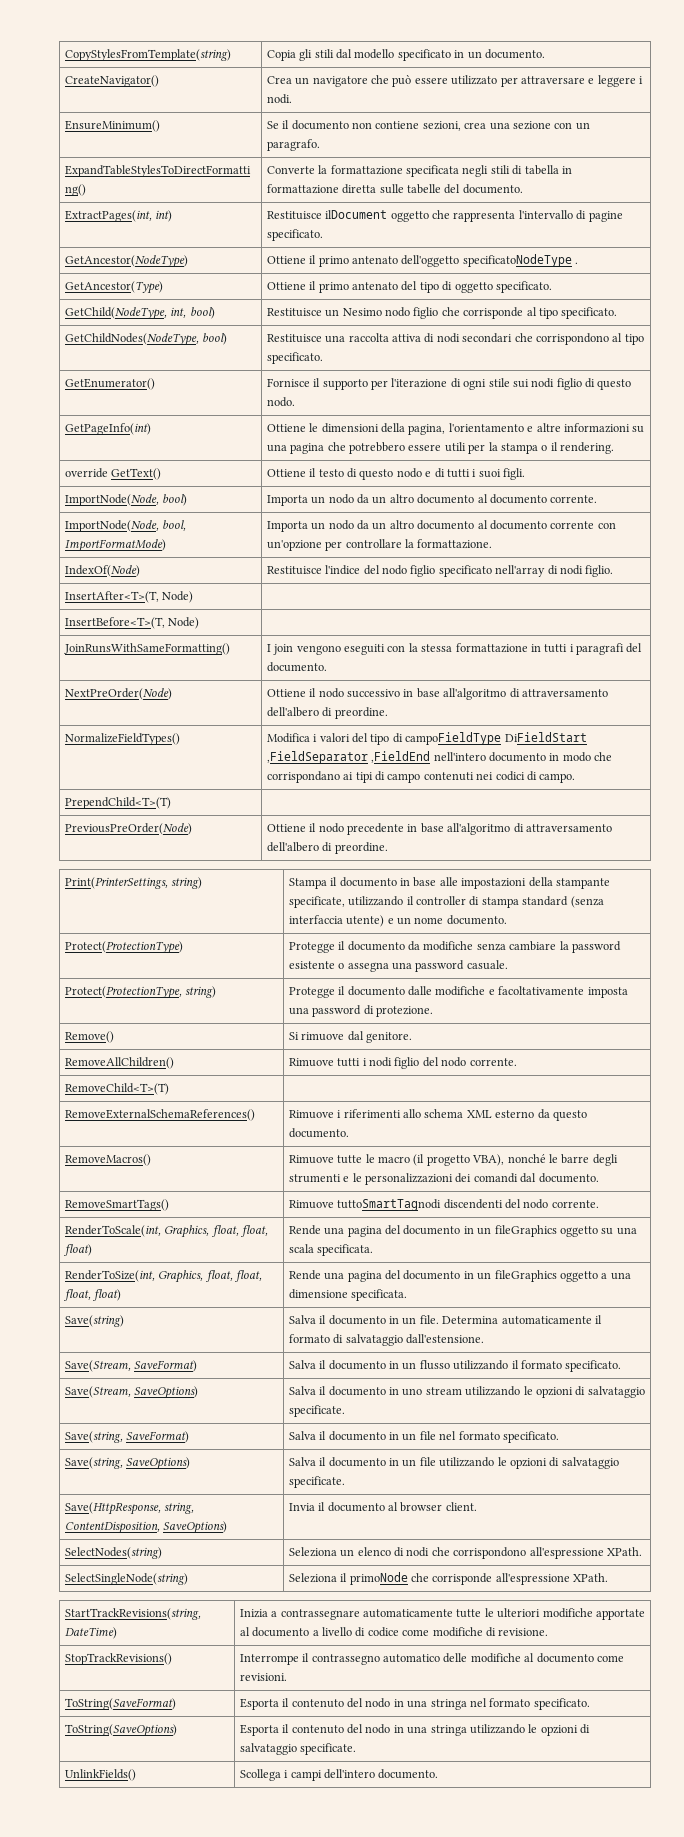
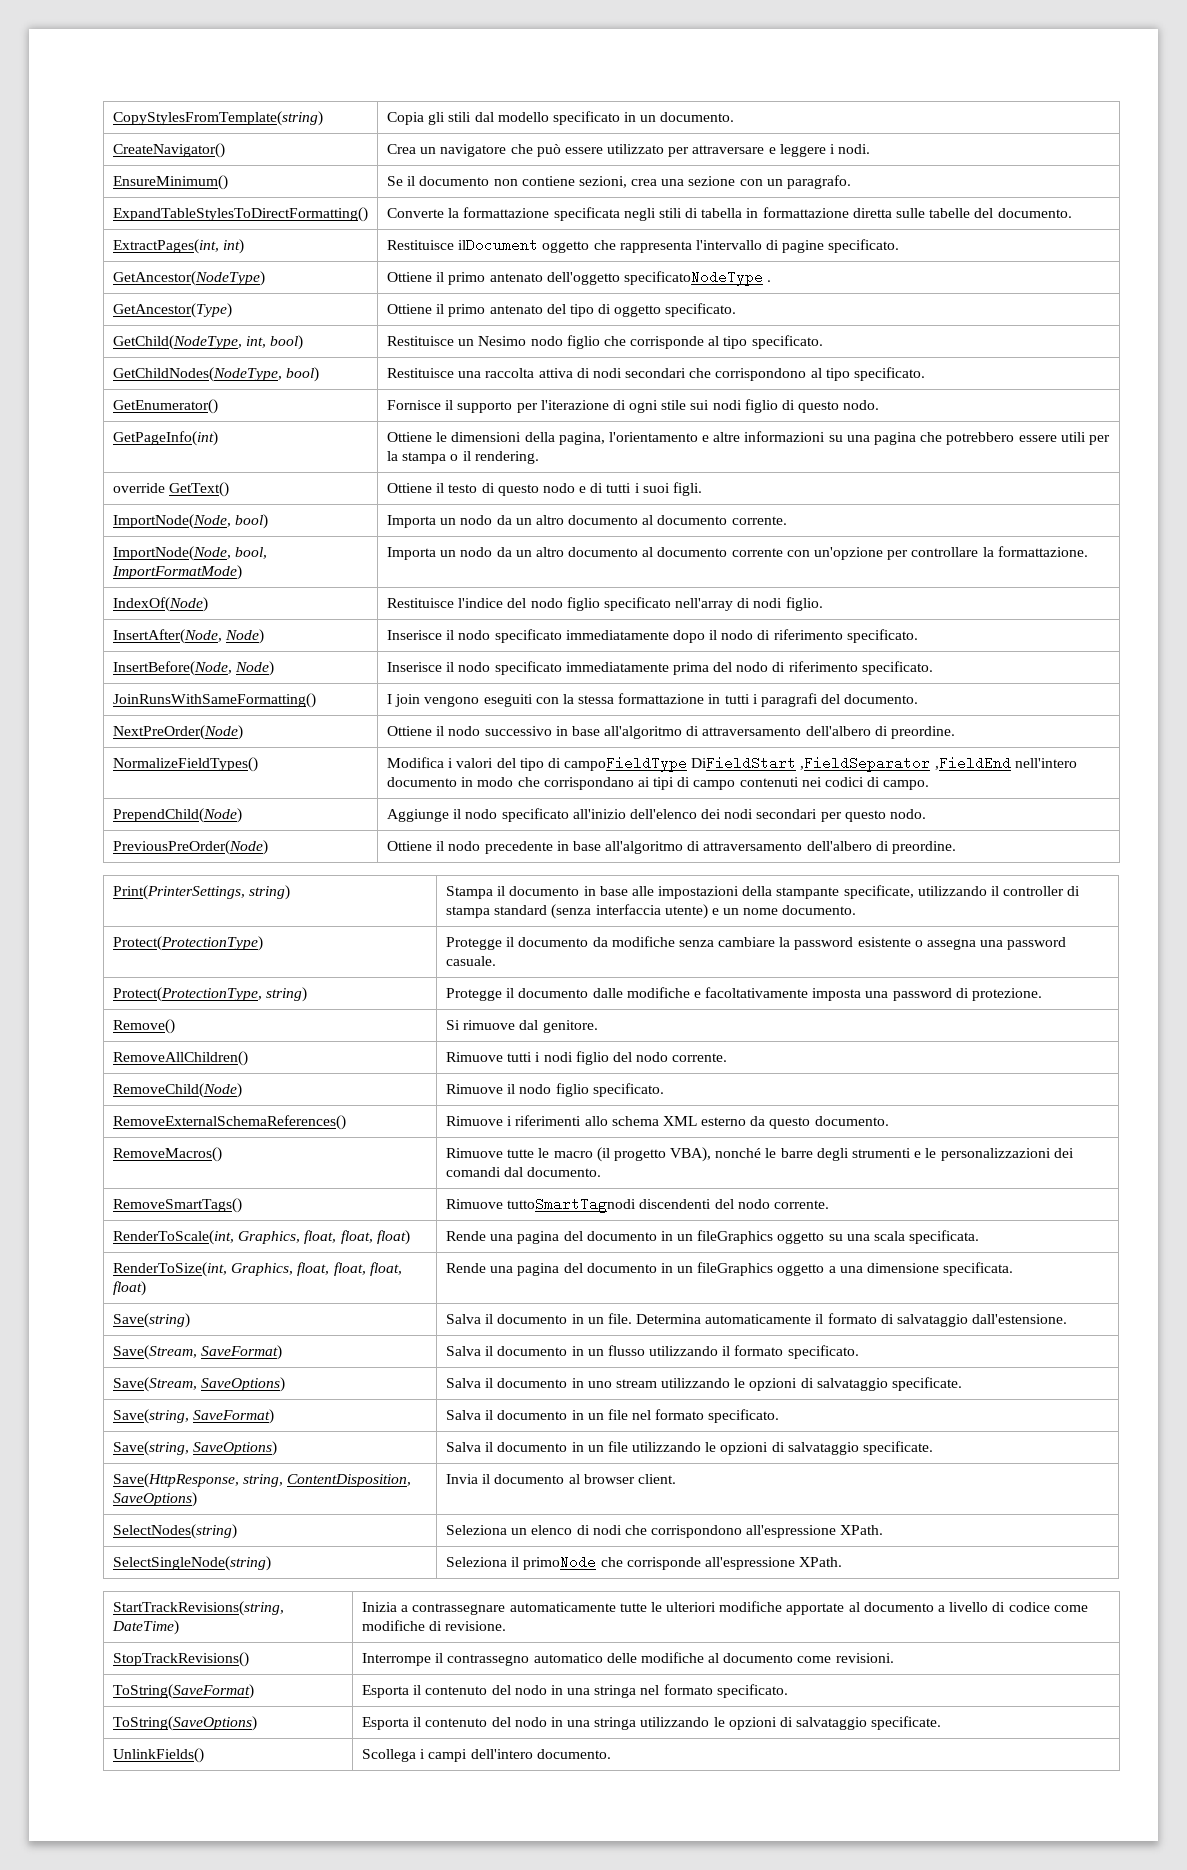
- InsertAfter<T>(T, Node) |
- InsertBefore<T>(T, Node) |
+ InsertAfter(Node, Node) | Inserisce il nodo specificato immediatamente dopo il nodo di riferimento specificato.
+ InsertBefore(Node, Node) | Inserisce il nodo specificato immediatamente prima del nodo di riferimento specificato.
- PrependChild<T>(T) |
+ PrependChild(Node) | Aggiunge il nodo specificato all'inizio dell'elenco dei nodi secondari per questo nodo.
- RemoveChild<T>(T) |
+ RemoveChild(Node) | Rimuove il nodo figlio specificato.

